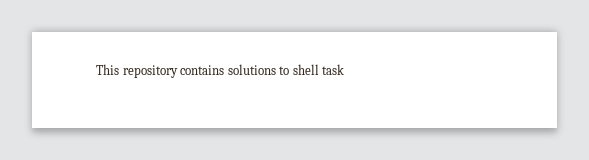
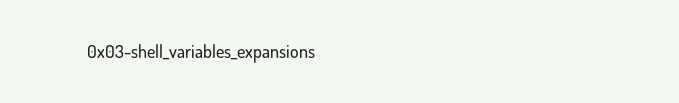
- This repository contains solutions to shell task
+ 0x03-shell_variables_expansions

